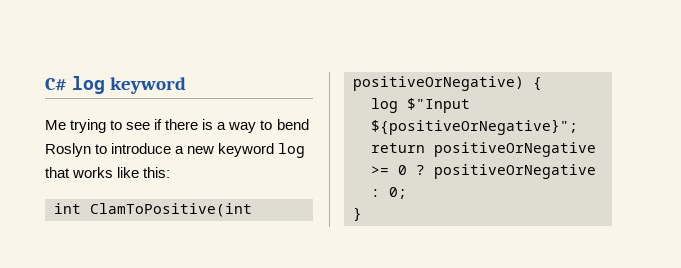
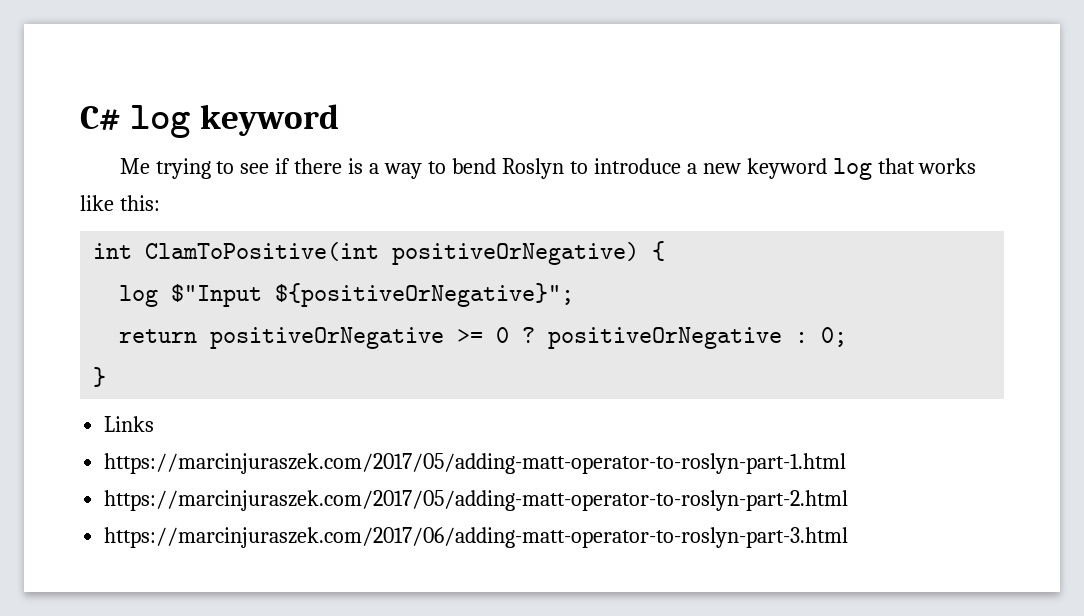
+ Links
+ https://marcinjuraszek.com/2017/05/adding-matt-operator-to-roslyn-part-1.html
+ https://marcinjuraszek.com/2017/05/adding-matt-operator-to-roslyn-part-2.html
+ https://marcinjuraszek.com/2017/06/adding-matt-operator-to-roslyn-part-3.html

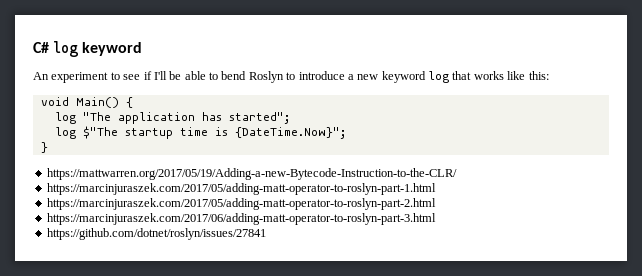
- Me trying to see if there is a way to bend Roslyn to introduce a new keyword log that works like this:
+ An experiment to see if I'll be able to bend Roslyn to introduce a new keyword log that works like this:
- int ClamToPositive(int positiveOrNegative) {
+ void Main() {
- log $"Input ${positiveOrNegative}";
- return positiveOrNegative >= 0 ? positiveOrNegative : 0;
+ log "The application has started";
+ log $"The startup time is {DateTime.Now}";
- Links
+ https://mattwarren.org/2017/05/19/Adding-a-new-Bytecode-Instruction-to-the-CLR/
+ https://github.com/dotnet/roslyn/issues/27841

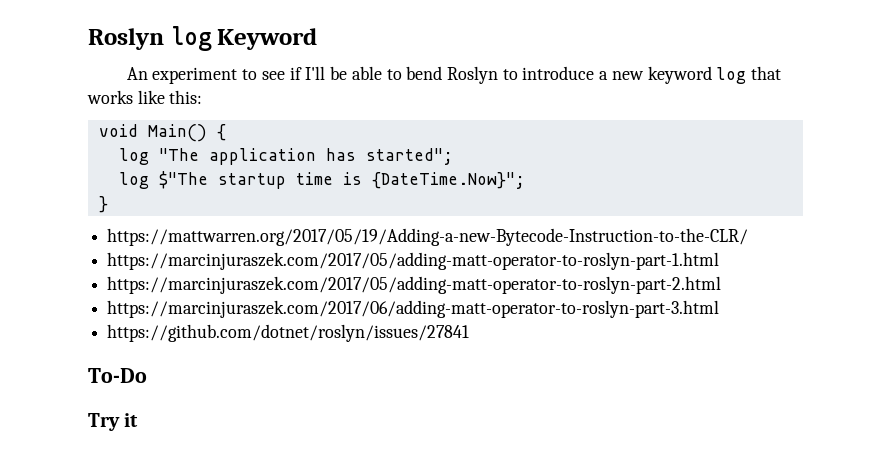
- C# log keyword
+ Roslyn log Keyword
+ To-Do
+ Try it

